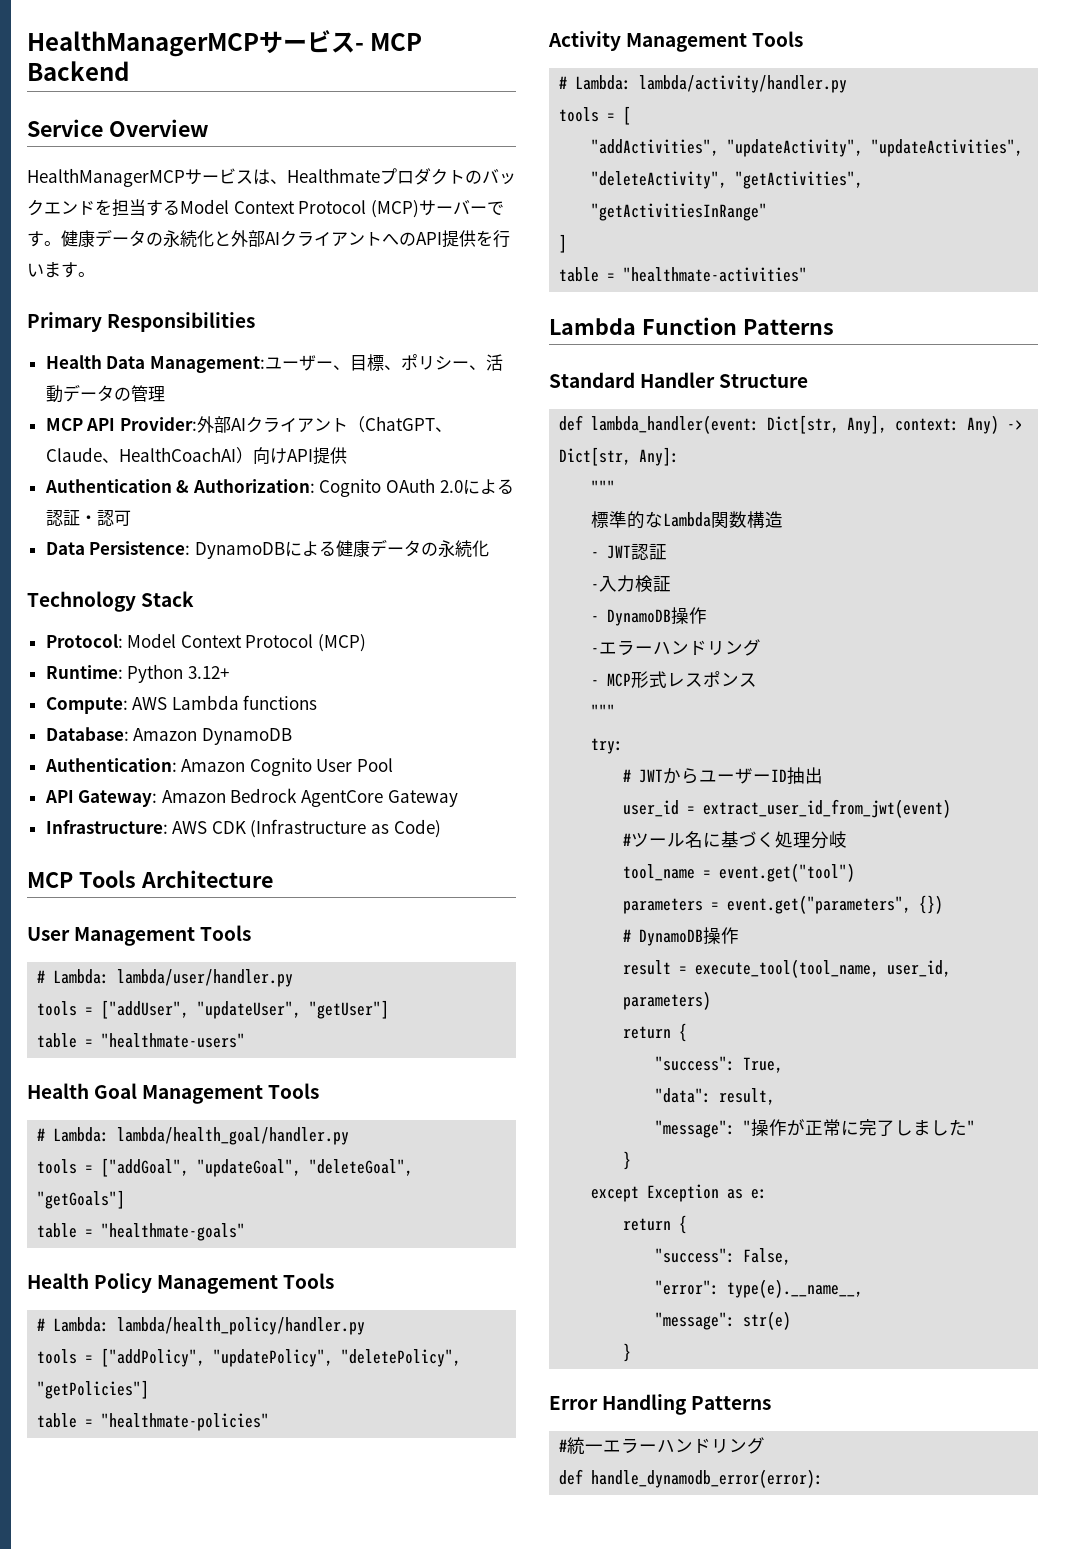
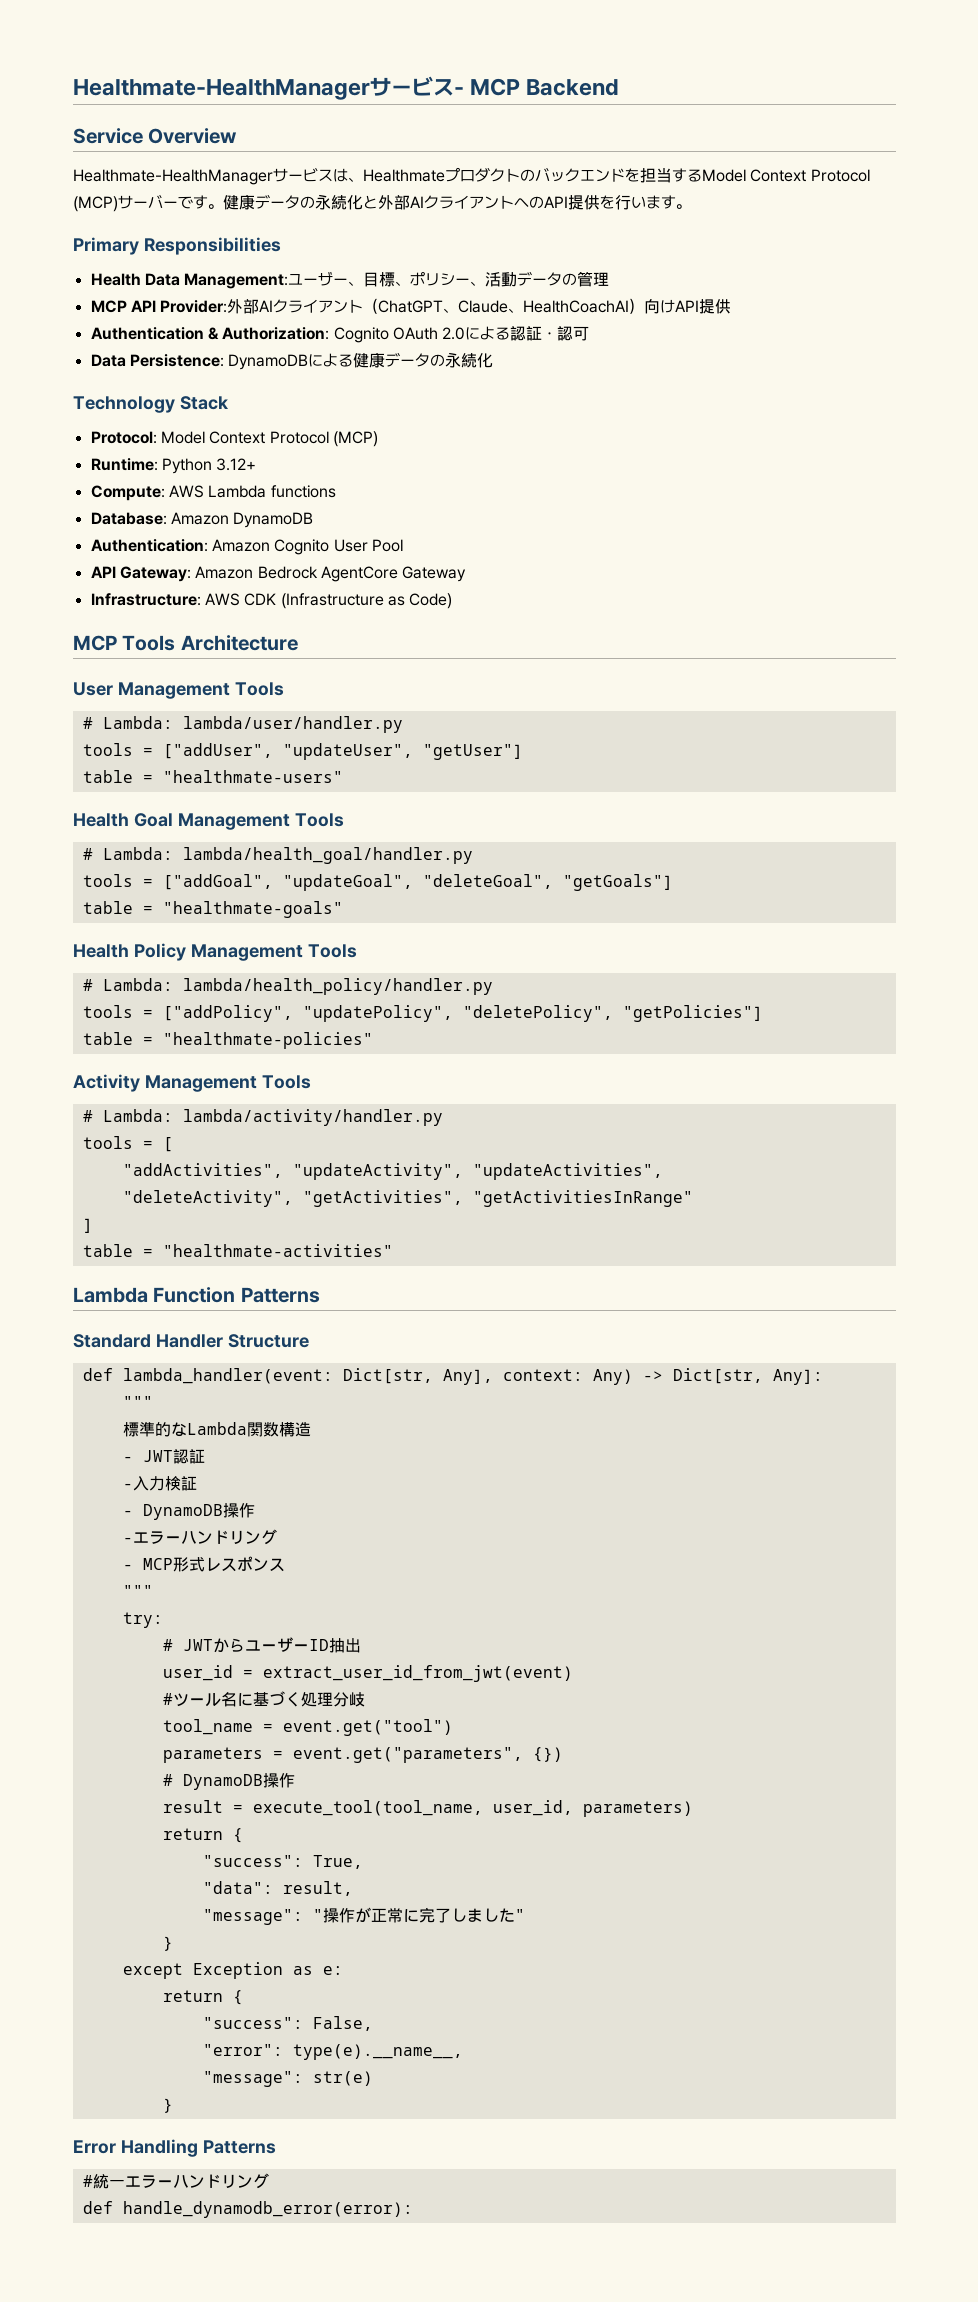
- HealthManagerMCPサービス- MCP Backend
+ Healthmate-HealthManagerサービス- MCP Backend
- HealthManagerMCPサービスは、Healthmateプロダクトのバックエンドを担当するModel Context Protocol (MCP)サーバーです。
+ Healthmate-HealthManagerサービスは、Healthmateプロダクトのバックエンドを担当するModel Context Protocol (MCP)サーバーです。

